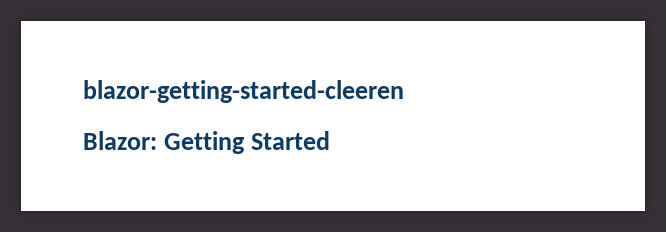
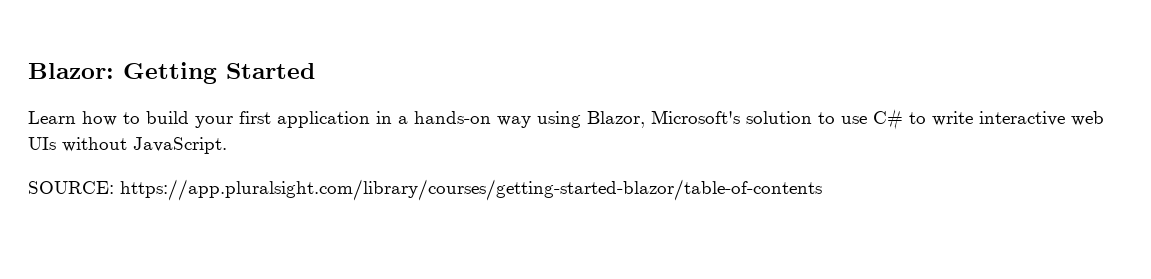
- blazor-getting-started-cleeren
+ Learn how to build your first application in a hands-on way using Blazor, Microsoft's solution to use C# to write interactive web UIs without JavaScript.
+ SOURCE: https://app.pluralsight.com/library/courses/getting-started-blazor/table-of-contents

